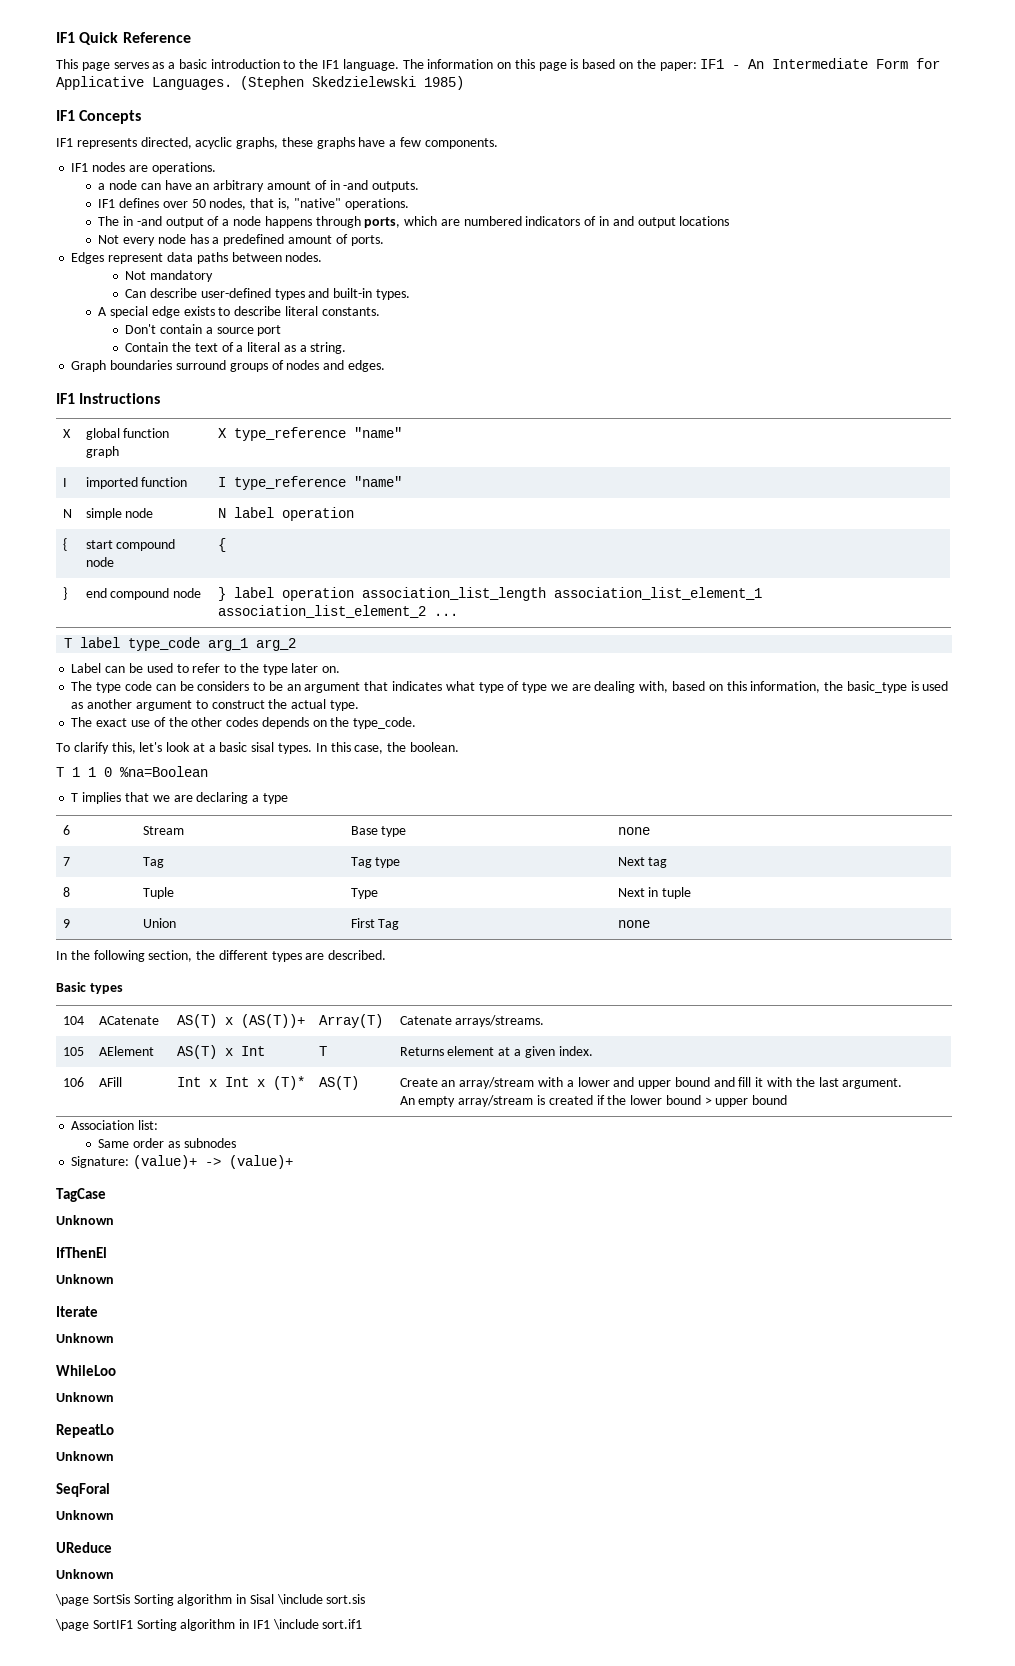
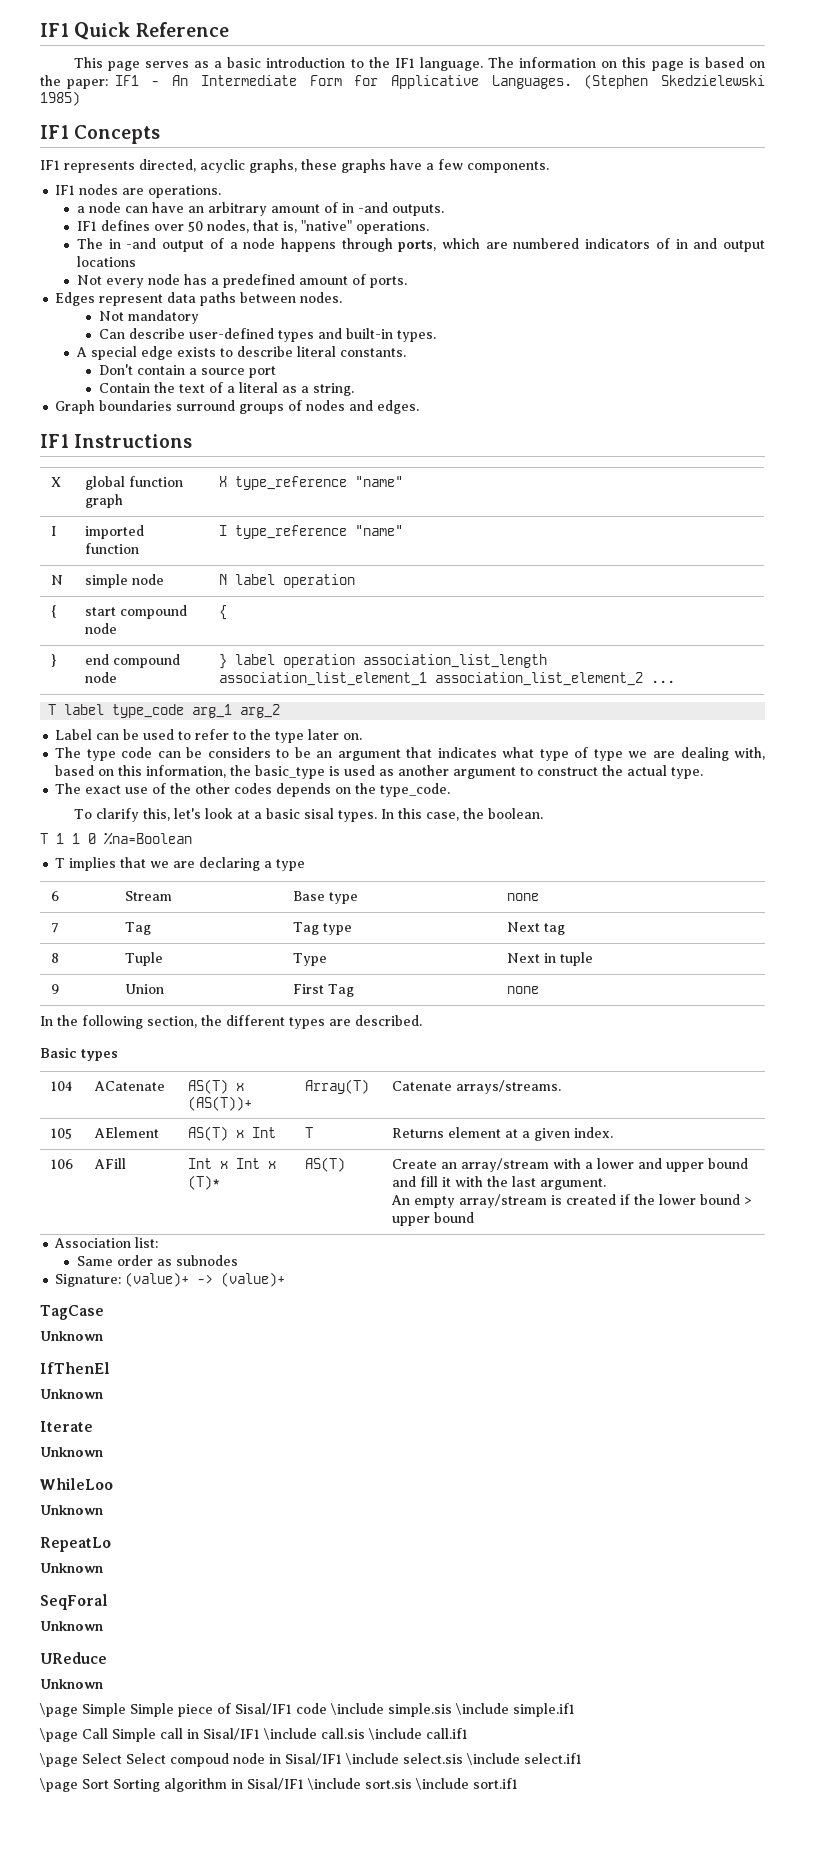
- \page SortSis Sorting algorithm in Sisal \include sort.sis
- \page SortIF1 Sorting algorithm in IF1 \include sort.if1
+ \page Simple Simple piece of Sisal/IF1 code \include simple.sis \include simple.if1
+ \page Call Simple call in Sisal/IF1 \include call.sis \include call.if1
+ \page Select Select compoud node in Sisal/IF1 \include select.sis \include select.if1
+ \page Sort Sorting algorithm in Sisal/IF1 \include sort.sis \include sort.if1

